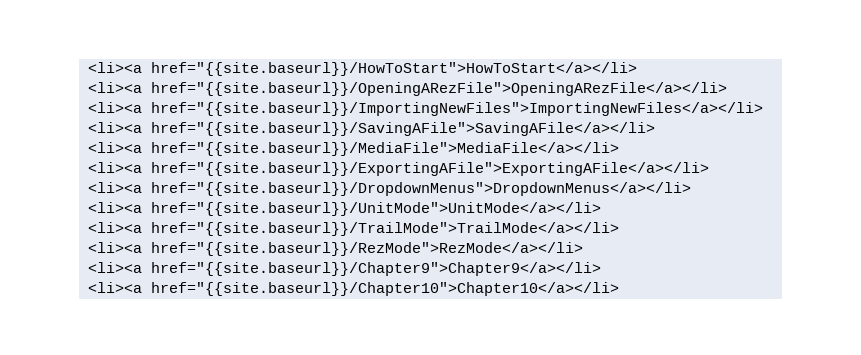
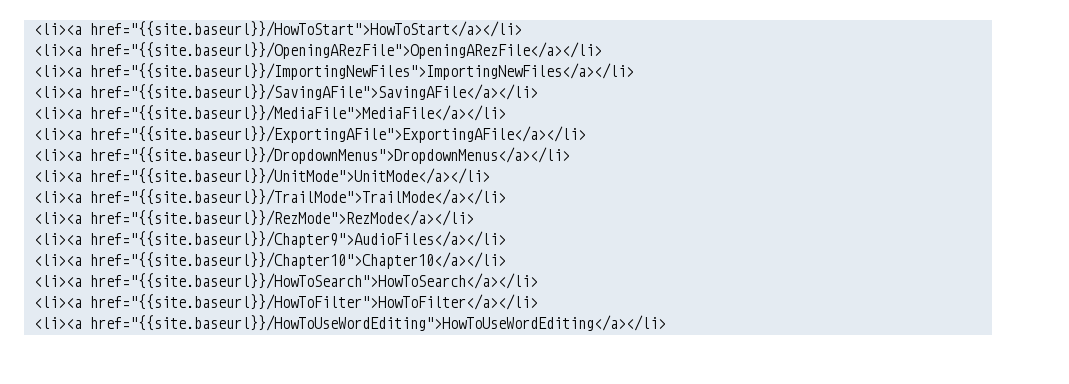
- <li><a href="{{site.baseurl}}/Chapter9">Chapter9</a></li>
+ <li><a href="{{site.baseurl}}/Chapter9">AudioFiles</a></li>
+ <li><a href="{{site.baseurl}}/HowToSearch">HowToSearch</a></li>
+ <li><a href="{{site.baseurl}}/HowToFilter">HowToFilter</a></li>
+ <li><a href="{{site.baseurl}}/HowToUseWordEditing">HowToUseWordEditing</a></li>

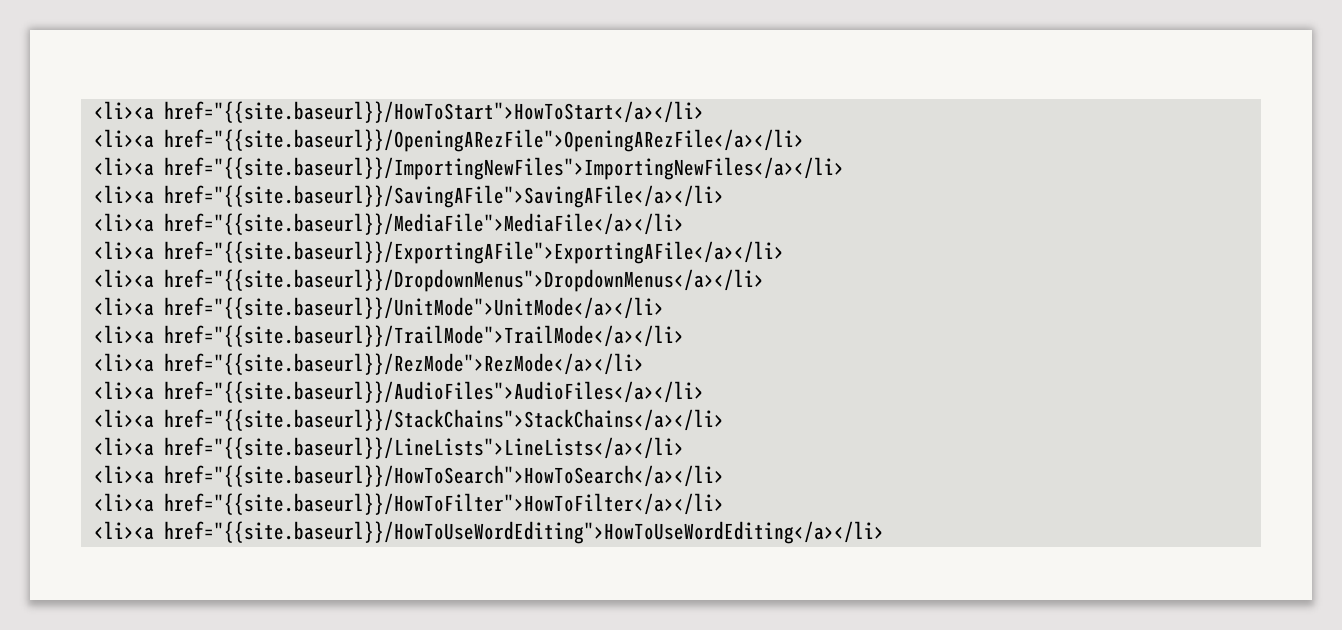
- <li><a href="{{site.baseurl}}/Chapter9">AudioFiles</a></li>
- <li><a href="{{site.baseurl}}/Chapter10">Chapter10</a></li>
+ <li><a href="{{site.baseurl}}/AudioFiles">AudioFiles</a></li>
+ <li><a href="{{site.baseurl}}/StackChains">StackChains</a></li>
+ <li><a href="{{site.baseurl}}/LineLists">LineLists</a></li>

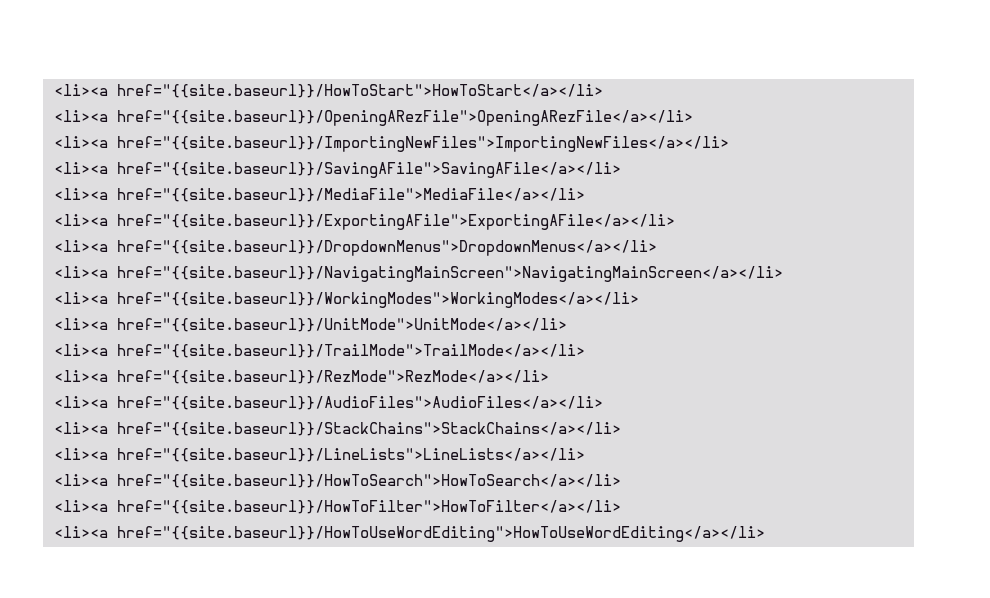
+ <li><a href="{{site.baseurl}}/NavigatingMainScreen">NavigatingMainScreen</a></li>
+ <li><a href="{{site.baseurl}}/WorkingModes">WorkingModes</a></li>

